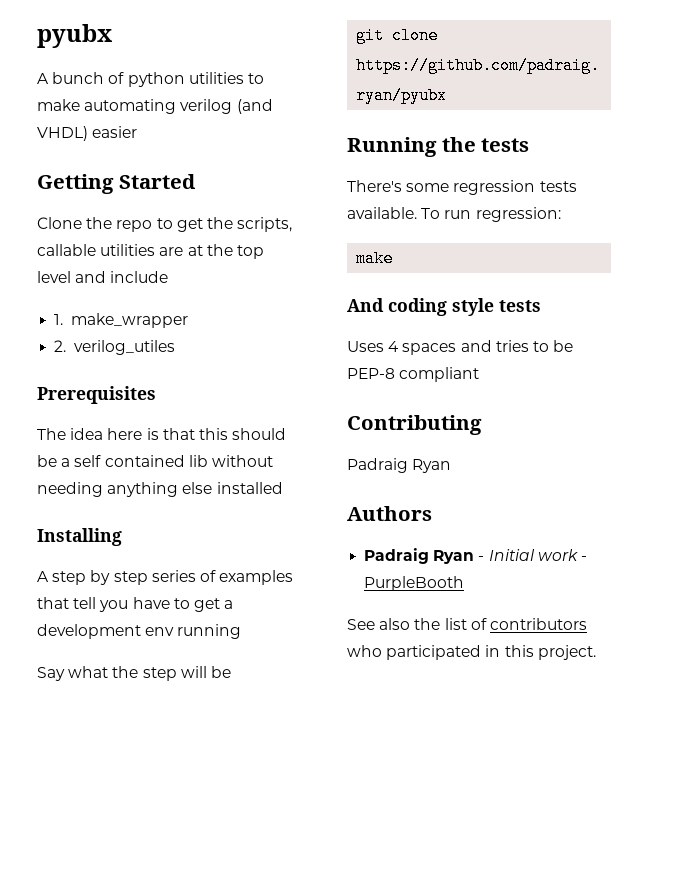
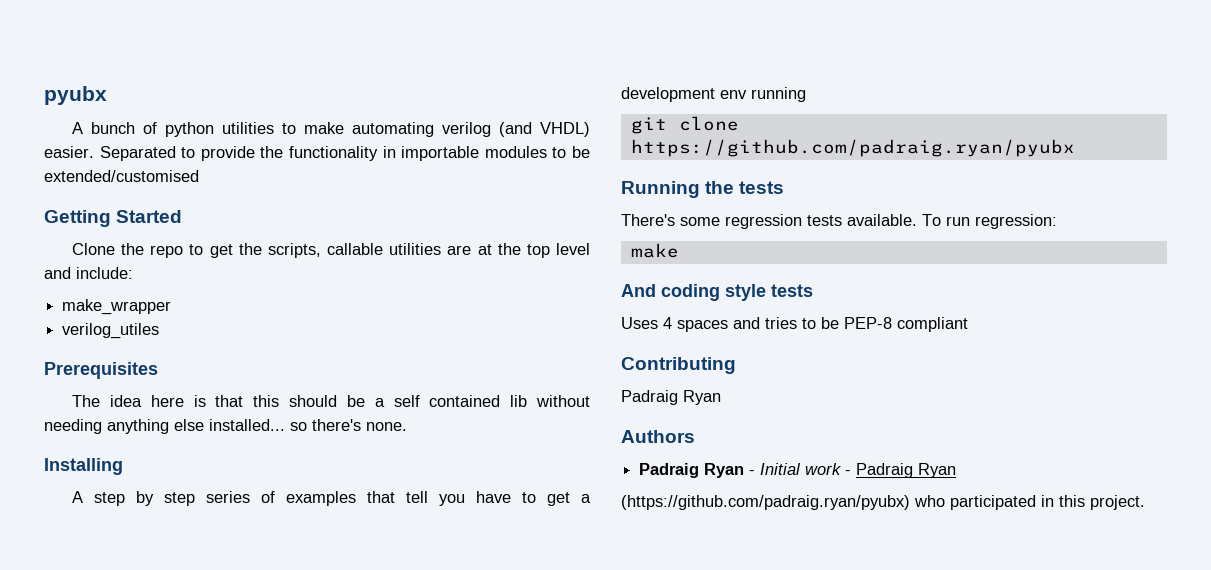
- A bunch of python utilities to make automating verilog (and VHDL) easier
+ A bunch of python utilities to make automating verilog (and VHDL) easier. Separated to provide the functionality in importable modules to be extended/customised
- Clone the repo to get the scripts, callable utilities are at the top level and include
- 1. make_wrapper
+ Clone the repo to get the scripts, callable utilities are at the top level and include:
+ make_wrapper
- 2. verilog_utiles
+ verilog_utiles
- The idea here is that this should be a self contained lib without needing anything else installed
+ The idea here is that this should be a self contained lib without needing anything else installed... so there's none.
- Say what the step will be
- Padraig Ryan - Initial work - PurpleBooth
- See also the list of contributors who participated in this project.
+ Padraig Ryan - Initial work - Padraig Ryan
+ (https://github.com/padraig.ryan/pyubx) who participated in this project.

